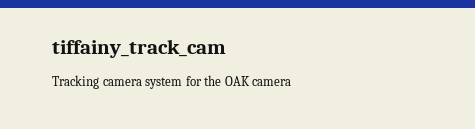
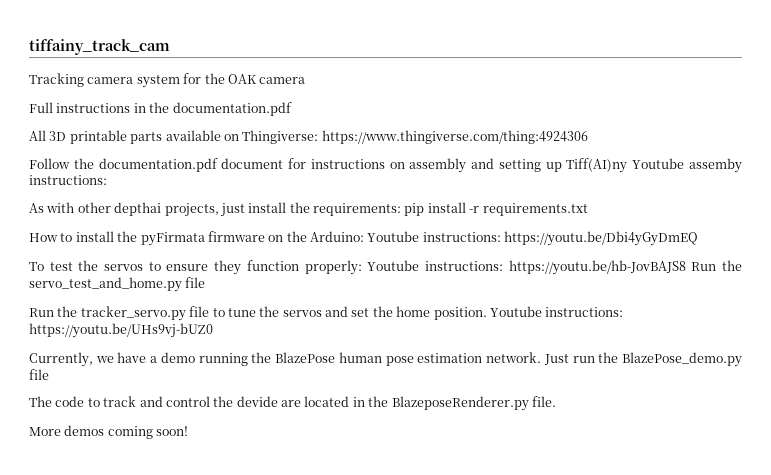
+ Full instructions in the documentation.pdf
+ All 3D printable parts available on Thingiverse: https://www.thingiverse.com/thing:4924306
+ Follow the documentation.pdf document for instructions on assembly and setting up Tiff(AI)ny Youtube assemby instructions:
+ As with other depthai projects, just install the requirements: pip install -r requirements.txt
+ How to install the pyFirmata firmware on the Arduino: Youtube instructions: https://youtu.be/Dbi4yGyDmEQ
+ To test the servos to ensure they function properly: Youtube instructions: https://youtu.be/hb-JovBAJS8 Run the servo_test_and_home.py file
+ Run the tracker_servo.py file to tune the servos and set the home position. Youtube instructions: https://youtu.be/UHs9vj-bUZ0
+ Currently, we have a demo running the BlazePose human pose estimation network. Just run the BlazePose_demo.py file
+ The code to track and control the devide are located in the BlazeposeRenderer.py file.
+ More demos coming soon!

